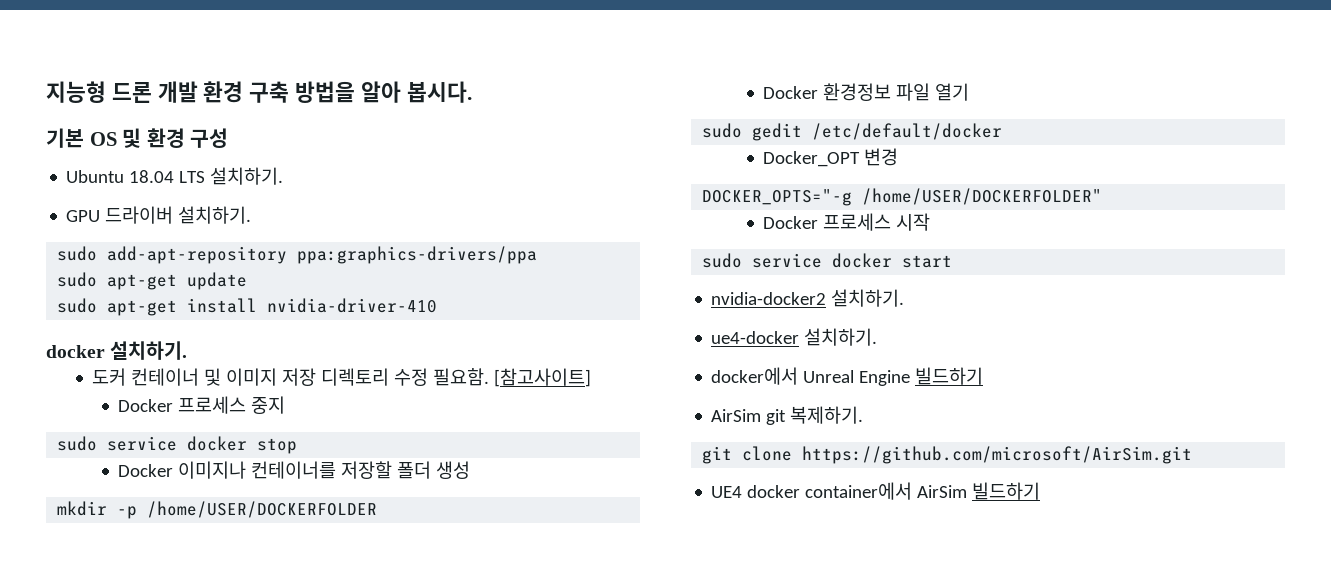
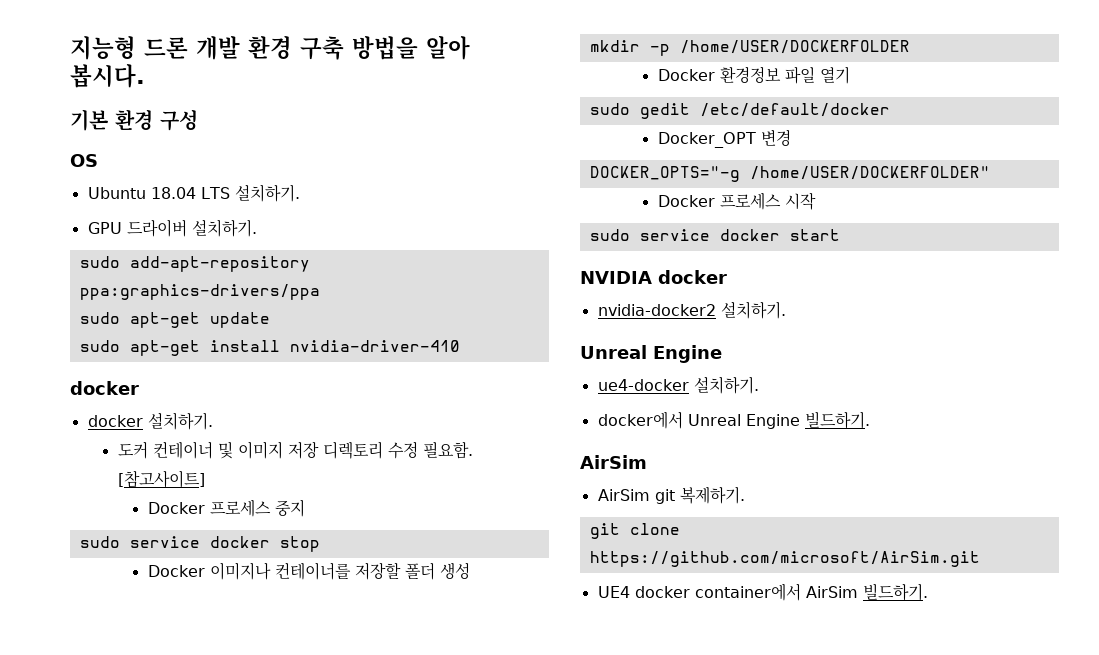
- 기본 OS 및 환경 구성
+ 기본 환경 구성
+ OS
  sudo apt-get install nvidia-driver-410
+ docker
+ NVIDIA docker
  nvidia-docker2 설치하기.
+ Unreal Engine
- docker에서 Unreal Engine 빌드하기
+ docker에서 Unreal Engine 빌드하기.
+ AirSim
- UE4 docker container에서 AirSim 빌드하기
+ UE4 docker container에서 AirSim 빌드하기.

